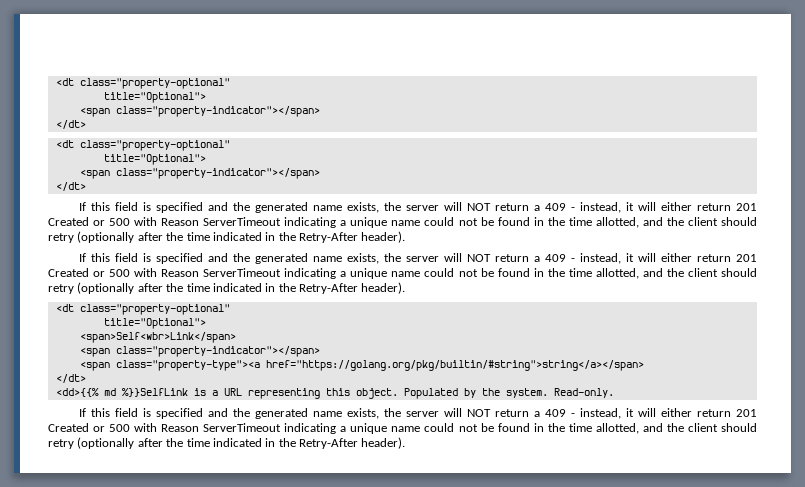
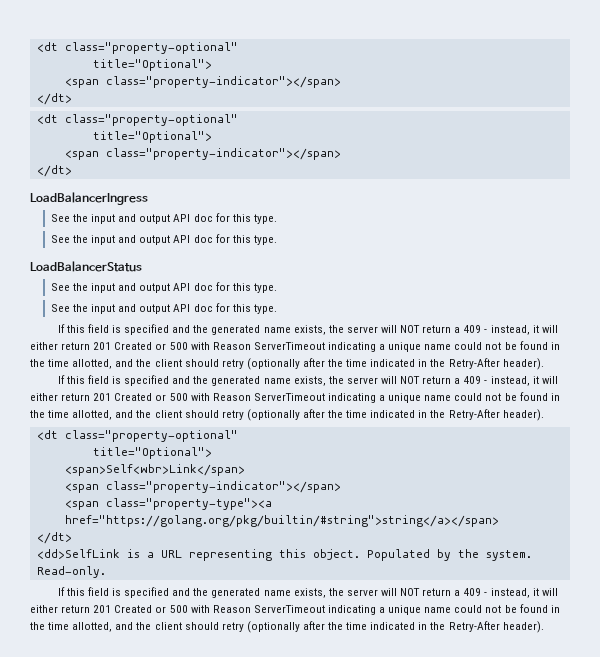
+ LoadBalancerIngress
+ See the input and output API doc for this type.
+ See the input and output API doc for this type.
+ LoadBalancerStatus
+ See the input and output API doc for this type.
+ See the input and output API doc for this type.
- <dd>{{% md %}}SelfLink is a URL representing this object.
+ <dd>SelfLink is a URL representing this object.

